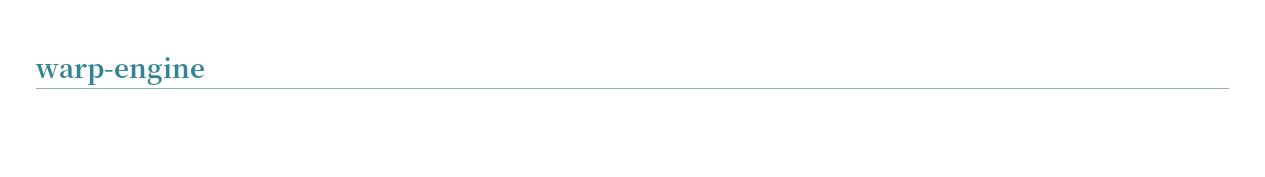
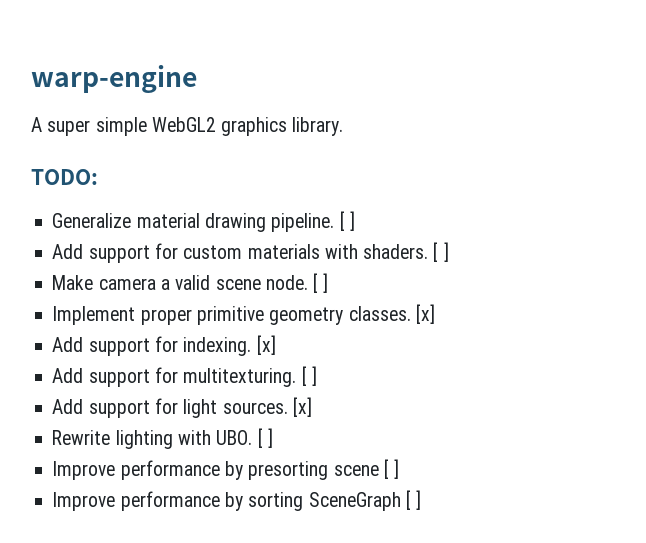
+ A super simple WebGL2 graphics library.
+ TODO:
+ Generalize material drawing pipeline. [ ]
+ Add support for custom materials with shaders. [ ]
+ Make camera a valid scene node. [ ]
+ Implement proper primitive geometry classes. [x]
+ Add support for indexing. [x]
+ Add support for multitexturing. [ ]
+ Add support for light sources. [x]
+ Rewrite lighting with UBO. [ ]
+ Improve performance by presorting scene [ ]
+ Improve performance by sorting SceneGraph [ ]

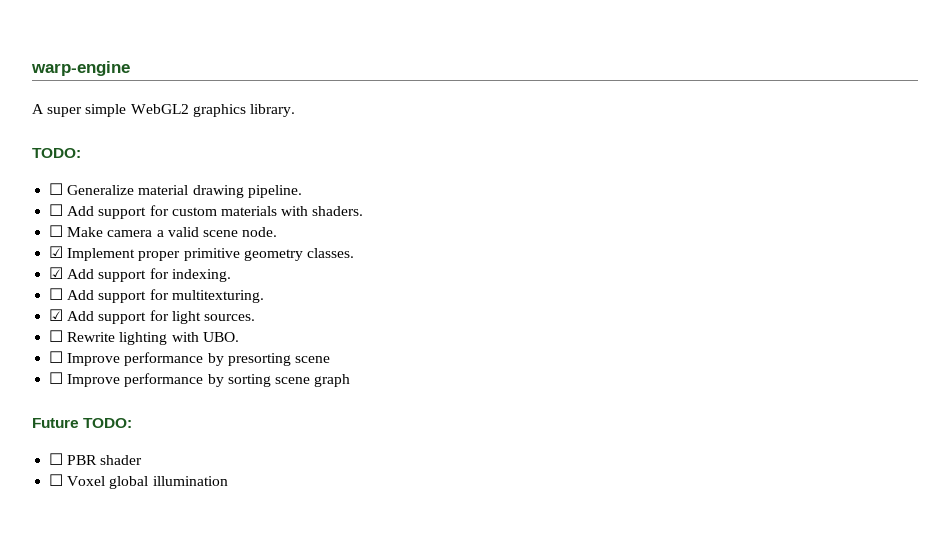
- Generalize material drawing pipeline. [ ]
- Add support for custom materials with shaders. [ ]
- Make camera a valid scene node. [ ]
- Implement proper primitive geometry classes. [x]
- Add support for indexing. [x]
- Add support for multitexturing. [ ]
- Add support for light sources. [x]
- Rewrite lighting with UBO. [ ]
- Improve performance by presorting scene [ ]
- Improve performance by sorting SceneGraph [ ]
+ ☐ Generalize material drawing pipeline.
+ ☐ Add support for custom materials with shaders.
+ ☐ Make camera a valid scene node.
+ ☑ Implement proper primitive geometry classes.
+ ☑ Add support for indexing.
+ ☐ Add support for multitexturing.
+ ☑ Add support for light sources.
+ ☐ Rewrite lighting with UBO.
+ ☐ Improve performance by presorting scene
+ ☐ Improve performance by sorting scene graph
+ Future TODO:
+ ☐ PBR shader
+ ☐ Voxel global illumination

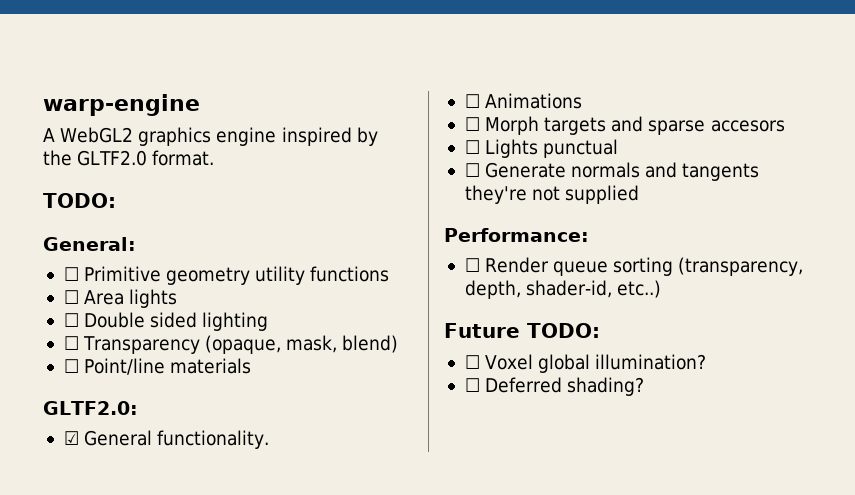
- A super simple WebGL2 graphics library.
+ A WebGL2 graphics engine inspired by the GLTF2.0 format.
  TODO:
- ☐ Generalize material drawing pipeline.
- ☐ Add support for custom materials with shaders.
- ☐ Make camera a valid scene node.
- ☑ Implement proper primitive geometry classes.
- ☑ Add support for indexing.
- ☐ Add support for multitexturing.
- ☑ Add support for light sources.
- ☐ Rewrite lighting with UBO.
- ☐ Improve performance by presorting scene
- ☐ Improve performance by sorting scene graph
+ General:
+ ☐ Primitive geometry utility functions
+ ☐ Area lights
+ ☐ Double sided lighting
+ ☐ Transparency (opaque, mask, blend)
+ ☐ Point/line materials
+ GLTF2.0:
+ ☑ General functionality.
+ ☐ Animations
+ ☐ Morph targets and sparse accesors
+ ☐ Lights punctual
+ ☐ Generate normals and tangents they're not supplied
+ Performance:
+ ☐ Render queue sorting (transparency, depth, shader-id, etc..)
  Future TODO:
- ☐ PBR shader
- ☐ Voxel global illumination
+ ☐ Voxel global illumination?
+ ☐ Deferred shading?

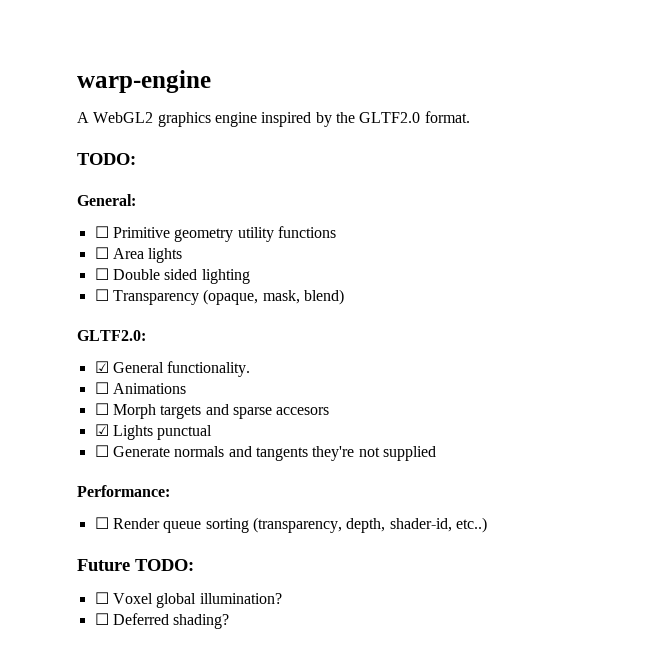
- ☐ Point/line materials
- ☐ Lights punctual
+ ☑ Lights punctual

